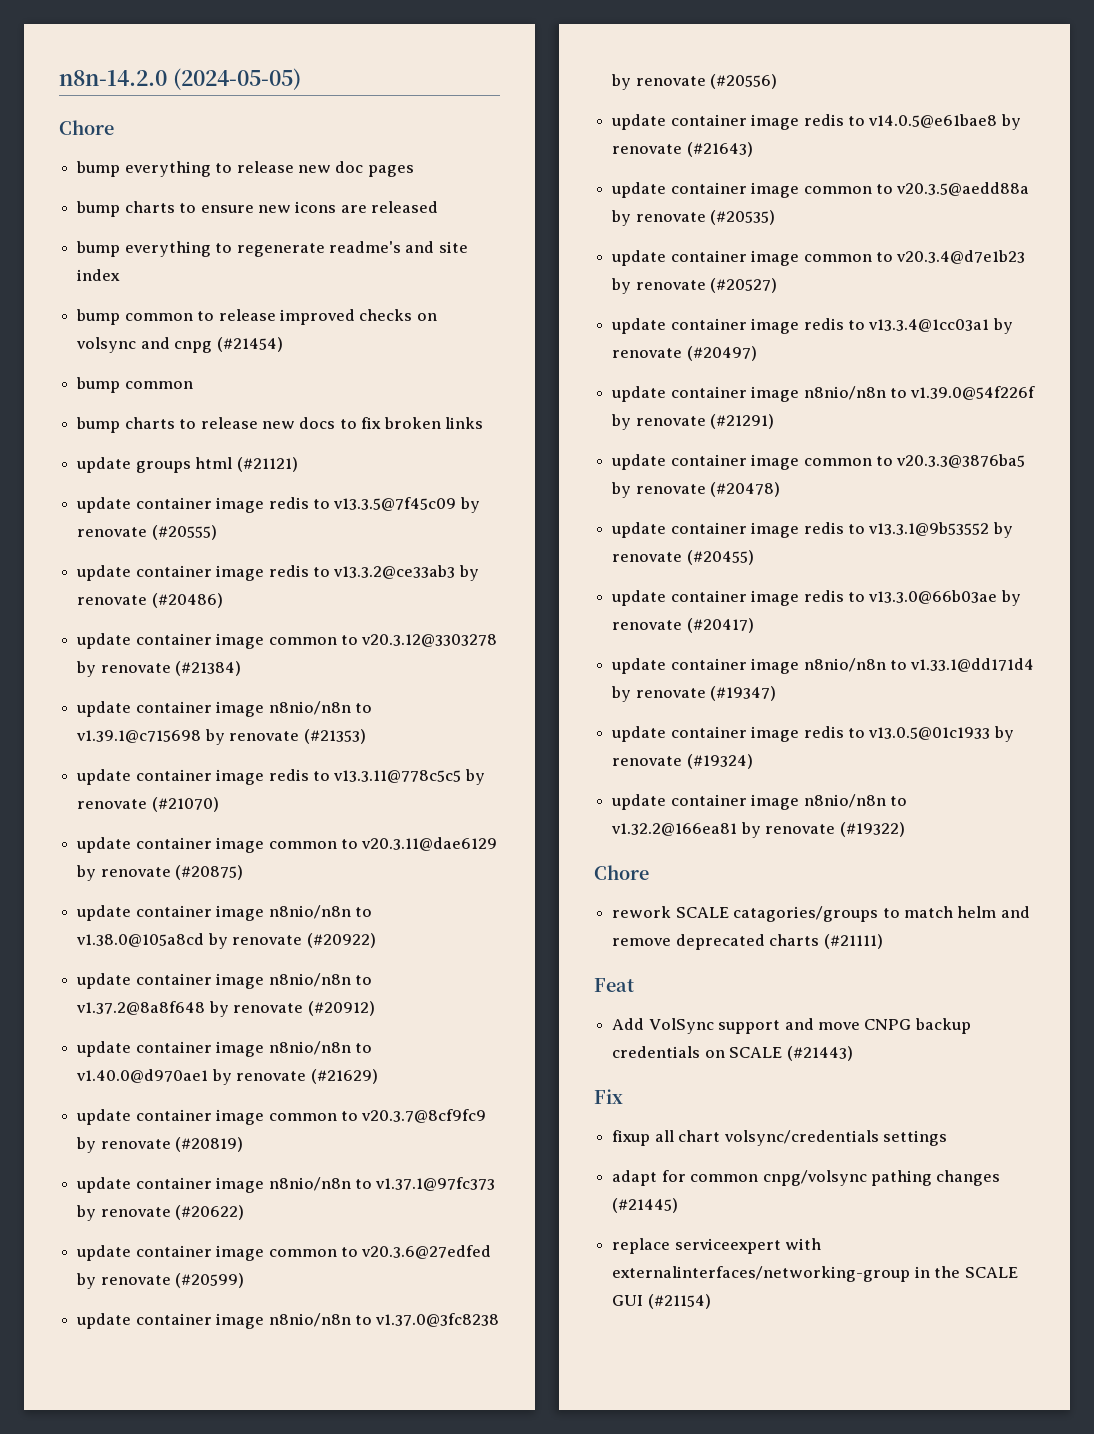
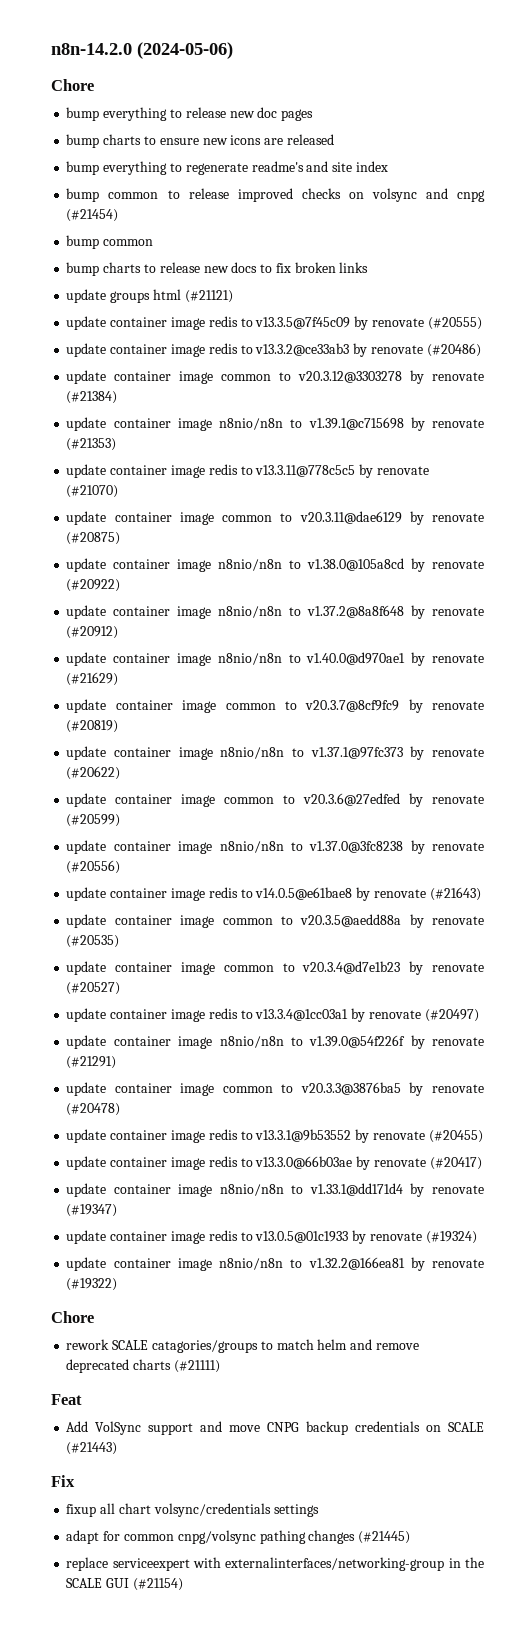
- n8n-14.2.0 (2024-05-05)
+ n8n-14.2.0 (2024-05-06)

